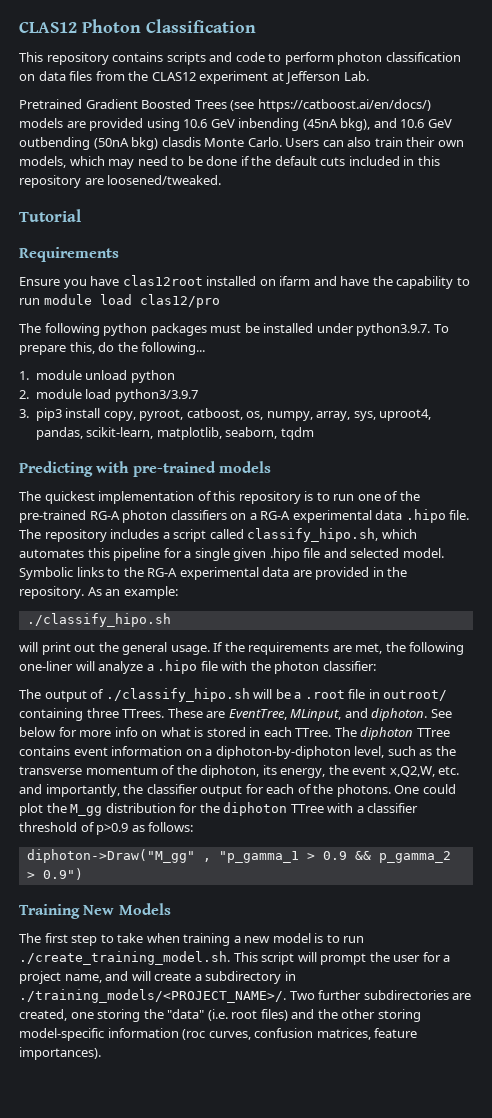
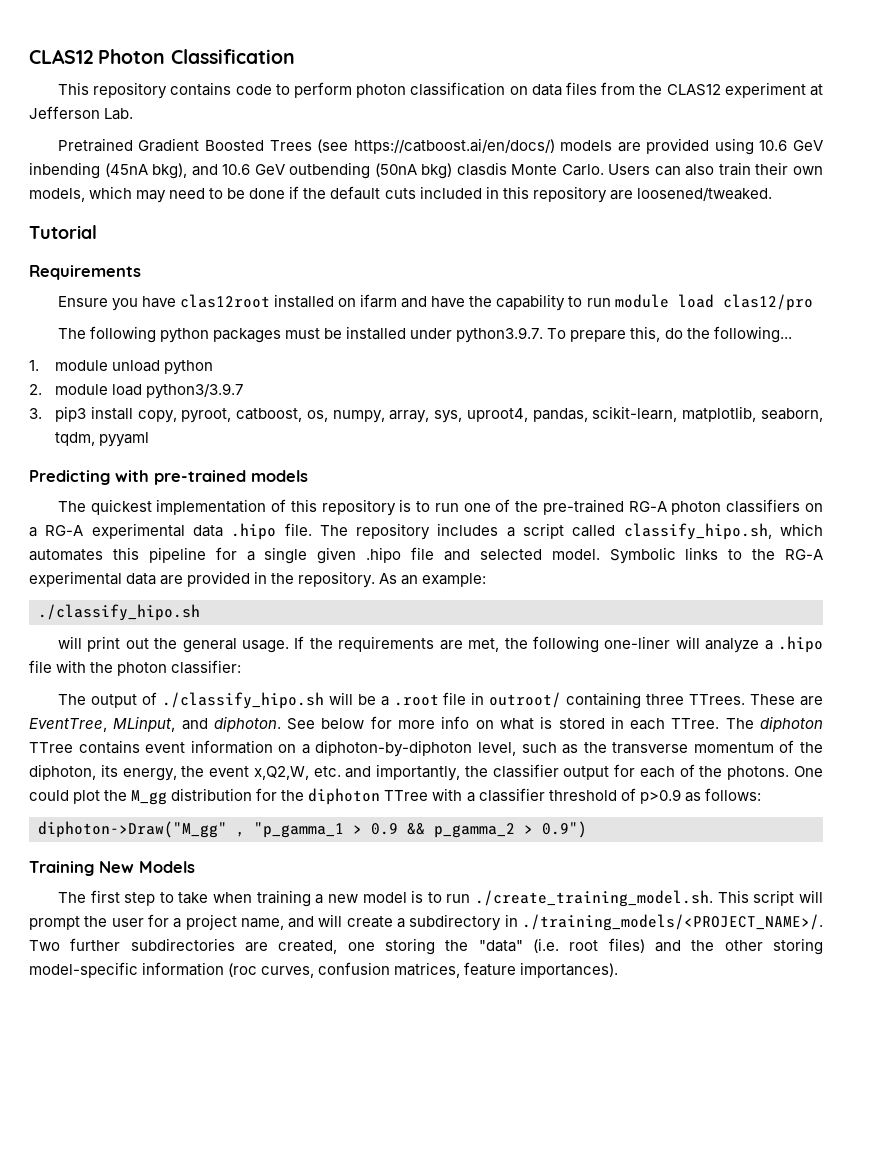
- This repository contains scripts and code to perform photon classification on data files from the CLAS12 experiment at Jefferson Lab.
+ This repository contains code to perform photon classification on data files from the CLAS12 experiment at Jefferson Lab.
- 3. pip3 install copy, pyroot, catboost, os, numpy, array, sys, uproot4, pandas, scikit-learn, matplotlib, seaborn, tqdm
+ 3. pip3 install copy, pyroot, catboost, os, numpy, array, sys, uproot4, pandas, scikit-learn, matplotlib, seaborn, tqdm, pyyaml

